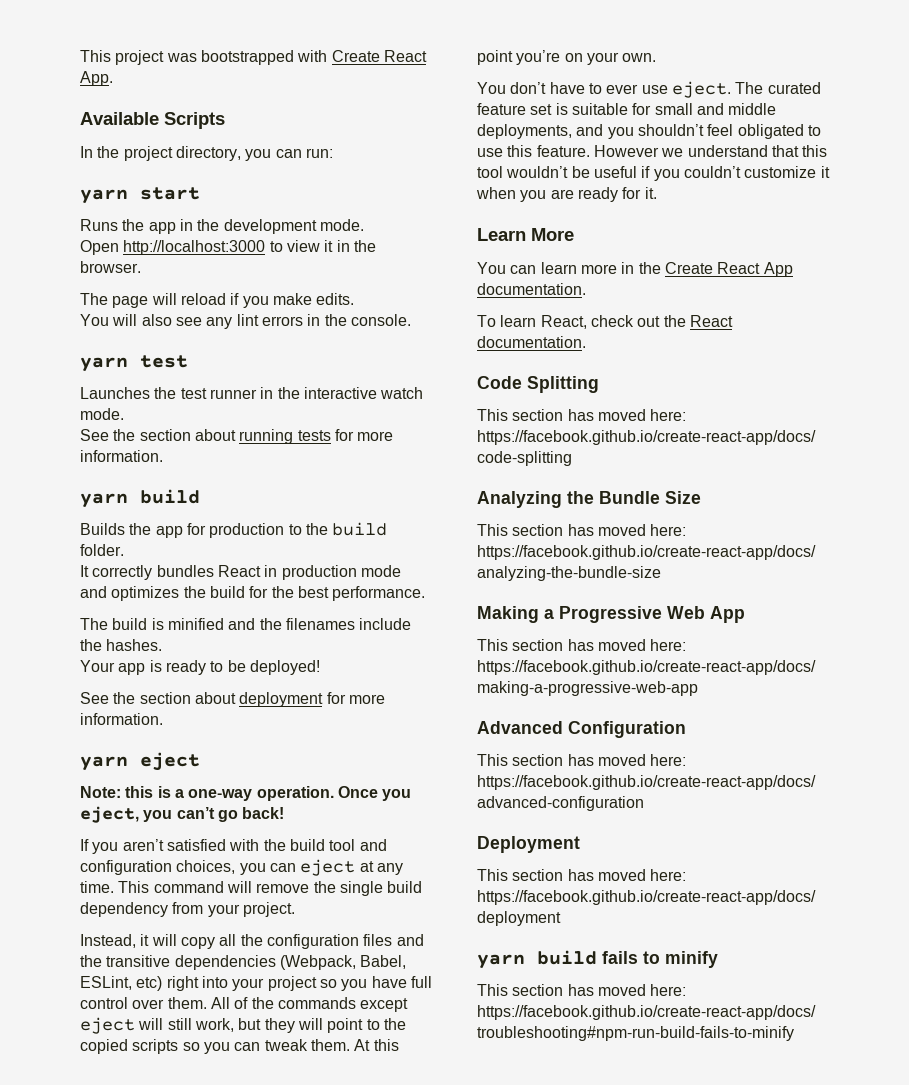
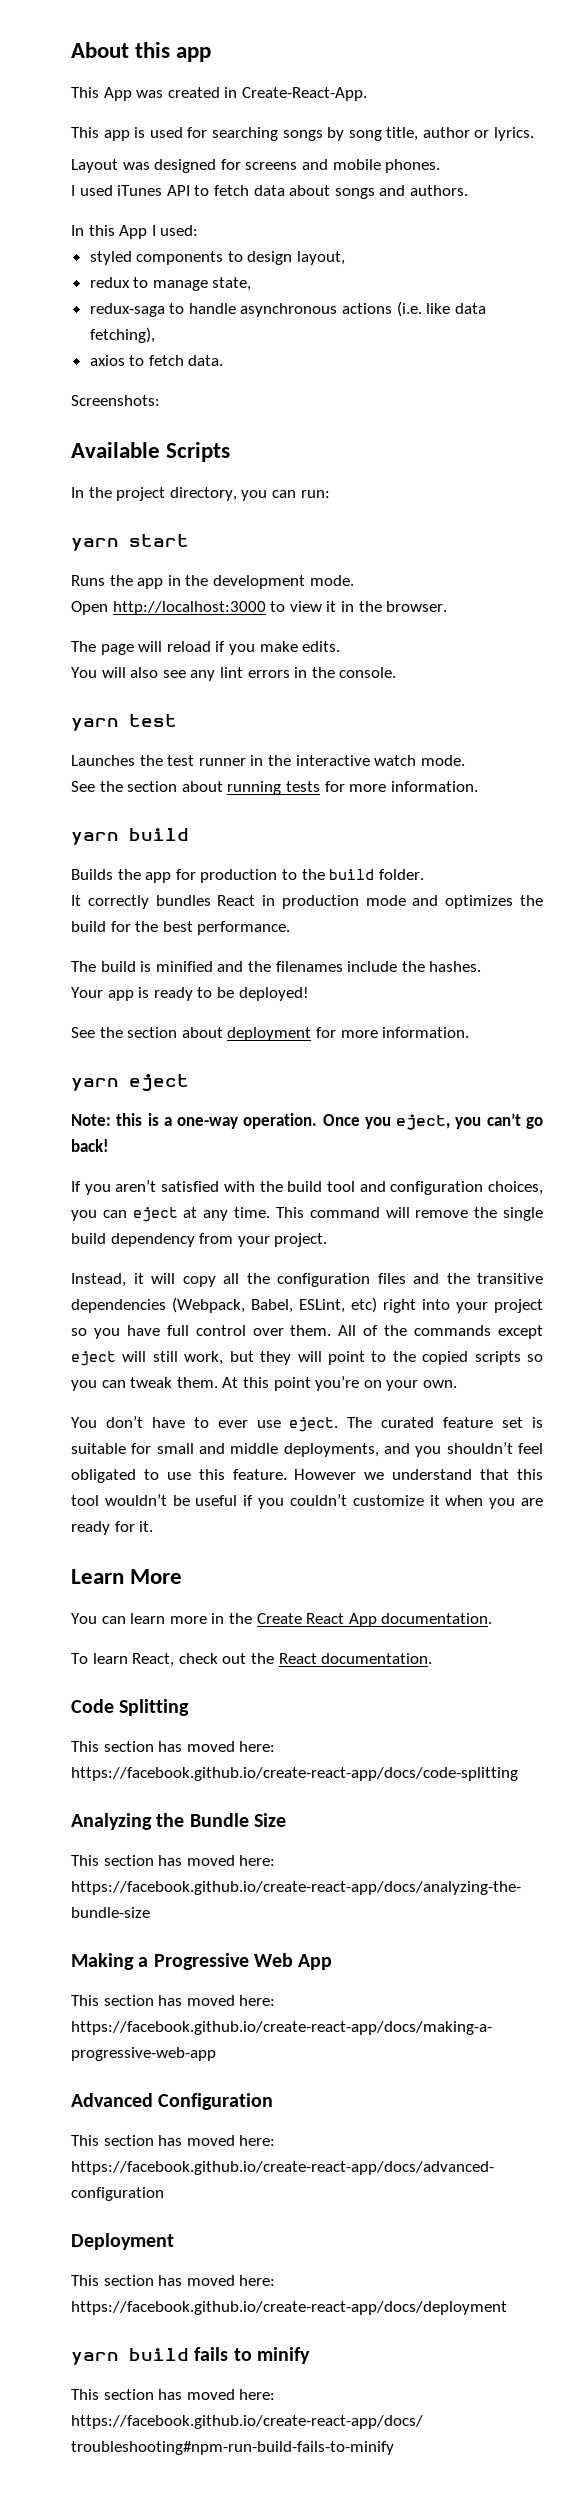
- This project was bootstrapped with Create React App.
+ About this app
+ This App was created in Create-React-App.
+ This app is used for searching songs by song title, author or lyrics.
+ Layout was designed for screens and mobile phones.
+ I used iTunes API to fetch data about songs and authors.
+ In this App I used:
+ styled components to design layout,
+ redux to manage state,
+ redux-saga to handle asynchronous actions (i.e. like data fetching),
+ axios to fetch data.
+ Screenshots:

